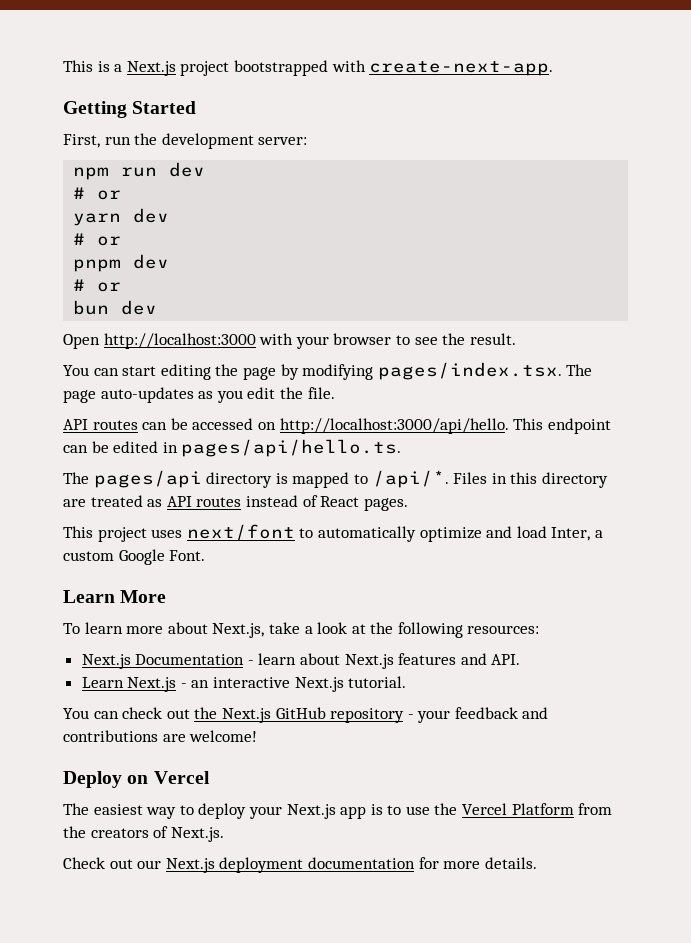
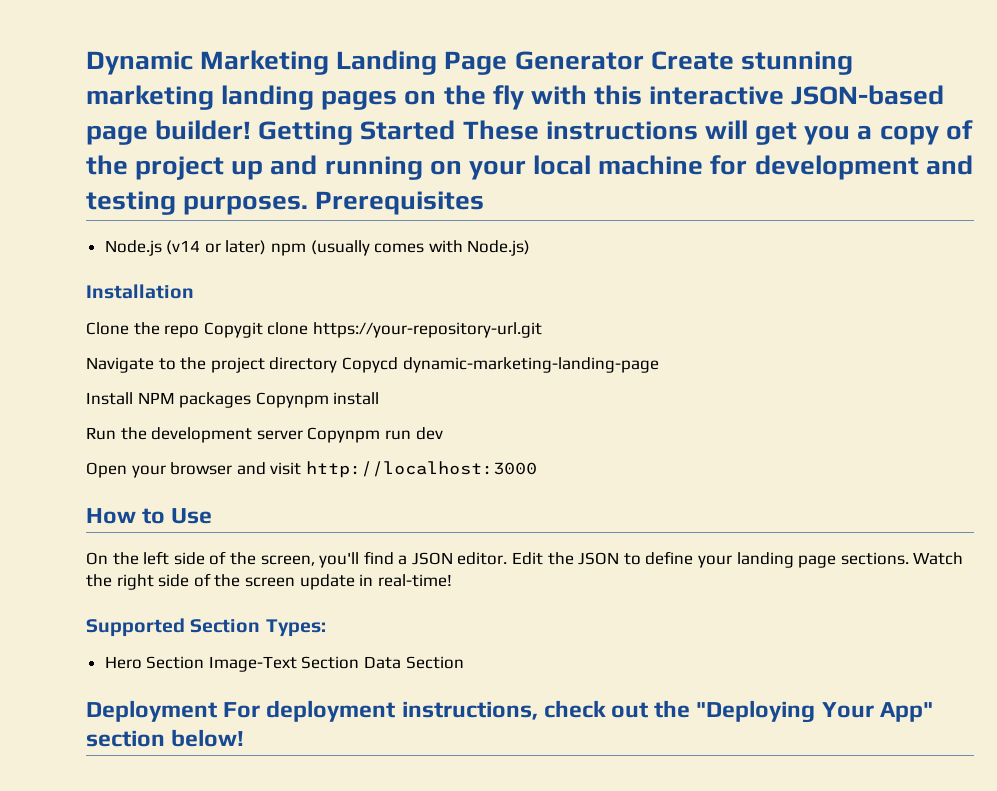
- This is a Next.js project bootstrapped with create-next-app.
- Getting Started
- First, run the development server:
- npm run dev
- # or
- yarn dev
- # or
- pnpm dev
- # or
- bun dev
- Open http://localhost:3000 with your browser to see the result.
- You can start editing the page by modifying pages/index.tsx. The page auto-updates as you edit the file.
- API routes can be accessed on http://localhost:3000/api/hello. This endpoint can be edited in pages/api/hello.ts.
- The pages/api directory is mapped to /api/*. Files in this directory are treated as API routes instead of React pages.
- This project uses next/font to automatically optimize and load Inter, a custom Google Font.
- Learn More
- To learn more about Next.js, take a look at the following resources:
- Next.js Documentation - learn about Next.js features and API.
- Learn Next.js - an interactive Next.js tutorial.
- You can check out the Next.js GitHub repository - your feedback and contributions are welcome!
- Deploy on Vercel
- The easiest way to deploy your Next.js app is to use the Vercel Platform from the creators of Next.js.
- Check out our Next.js deployment documentation for more details.
+ Dynamic Marketing Landing Page Generator Create stunning marketing landing pages on the fly with this interactive JSON-based page builder! Getting Started These instructions will get you a copy of the project up and running on your local machine for development and testing purposes. Prerequisites
+ Node.js (v14 or later) npm (usually comes with Node.js)
+ Installation
+ Clone the repo Copygit clone https://your-repository-url.git
+ Navigate to the project directory Copycd dynamic-marketing-landing-page
+ Install NPM packages Copynpm install
+ Run the development server Copynpm run dev
+ Open your browser and visit http://localhost:3000
+ How to Use
+ On the left side of the screen, you'll find a JSON editor. Edit the JSON to define your landing page sections. Watch the right side of the screen update in real-time!
+ Supported Section Types:
+ Hero Section Image-Text Section Data Section
+ Deployment For deployment instructions, check out the "Deploying Your App" section below!

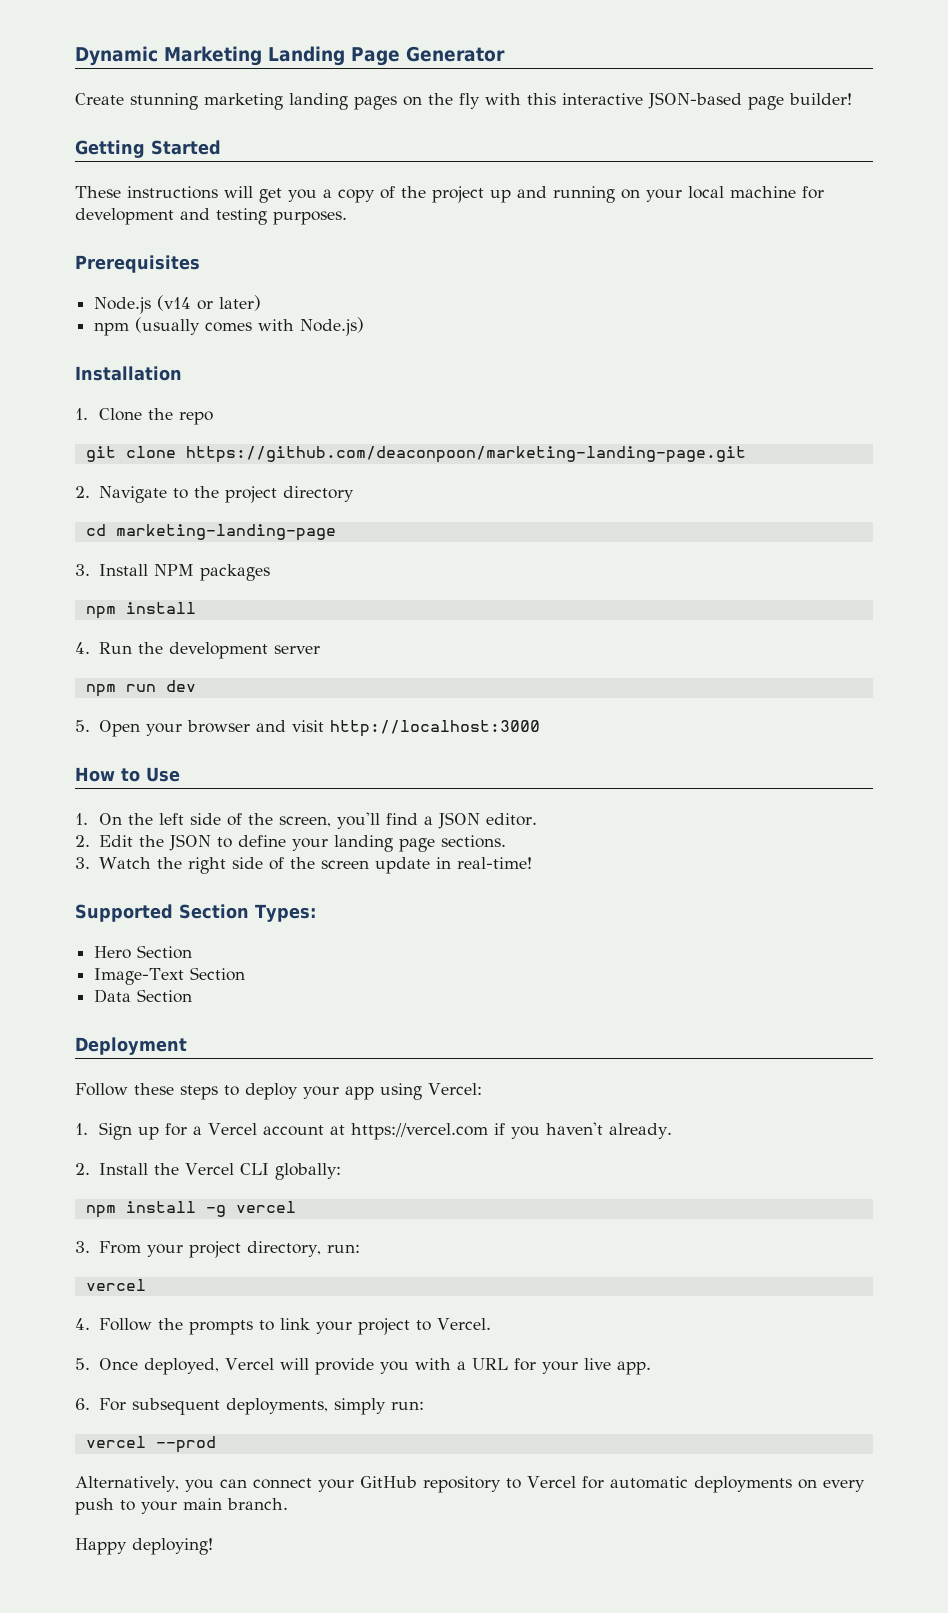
- Dynamic Marketing Landing Page Generator Create stunning marketing landing pages on the fly with this interactive JSON-based page builder! Getting Started These instructions will get you a copy of the project up and running on your local machine for development and testing purposes. Prerequisites
+ Dynamic Marketing Landing Page Generator
+ Create stunning marketing landing pages on the fly with this interactive JSON-based page builder!
+ Getting Started
+ These instructions will get you a copy of the project up and running on your local machine for development and testing purposes.
+ Prerequisites
- Node.js (v14 or later) npm (usually comes with Node.js)
+ Node.js (v14 or later)
+ npm (usually comes with Node.js)
- Clone the repo Copygit clone https://your-repository-url.git
- Navigate to the project directory Copycd dynamic-marketing-landing-page
- Install NPM packages Copynpm install
+ 1. Clone the repo
+ git clone https://github.com/deaconpoon/marketing-landing-page.git
+ 2. Navigate to the project directory
+ cd marketing-landing-page
+ 3. Install NPM packages
+ npm install
- Run the development server Copynpm run dev
+ 4. Run the development server
+ npm run dev
- Open your browser and visit http://localhost:3000
+ 5. Open your browser and visit http://localhost:3000
- On the left side of the screen, you'll find a JSON editor. Edit the JSON to define your landing page sections. Watch the right side of the screen update in real-time!
+ 1. On the left side of the screen, you'll find a JSON editor.
+ 2. Edit the JSON to define your landing page sections.
+ 3. Watch the right side of the screen update in real-time!
- Hero Section Image-Text Section Data Section
+ Hero Section
+ Image-Text Section
+ Data Section
- Deployment For deployment instructions, check out the "Deploying Your App" section below!
+ Deployment
+ Follow these steps to deploy your app using Vercel:
+ 1. Sign up for a Vercel account at https://vercel.com if you haven't already.
+ 2. Install the Vercel CLI globally:
+ npm install -g vercel
+ 3. From your project directory, run:
+ vercel
+ 4. Follow the prompts to link your project to Vercel.
+ 5. Once deployed, Vercel will provide you with a URL for your live app.
+ 6. For subsequent deployments, simply run:
+ vercel --prod
+ Alternatively, you can connect your GitHub repository to Vercel for automatic deployments on every push to your main branch.
+ Happy deploying!

